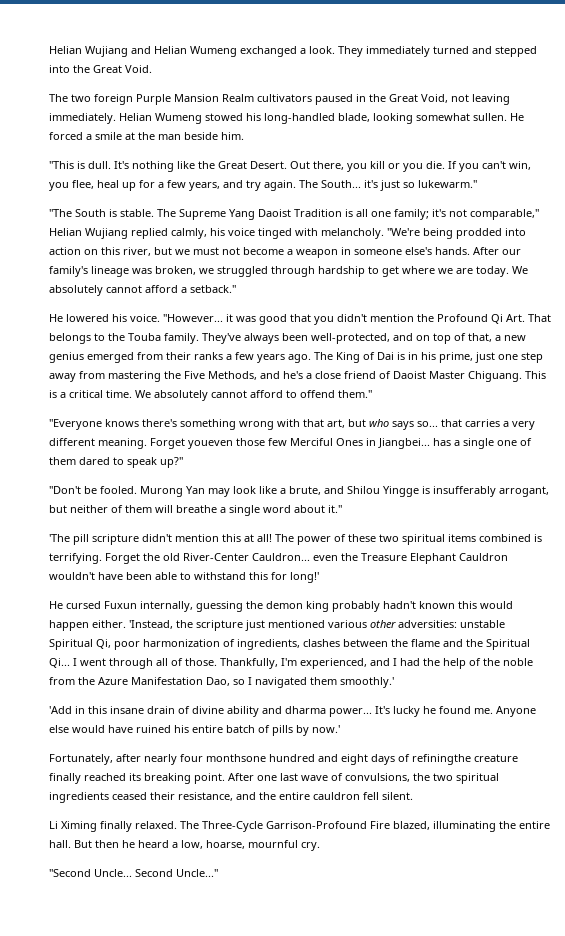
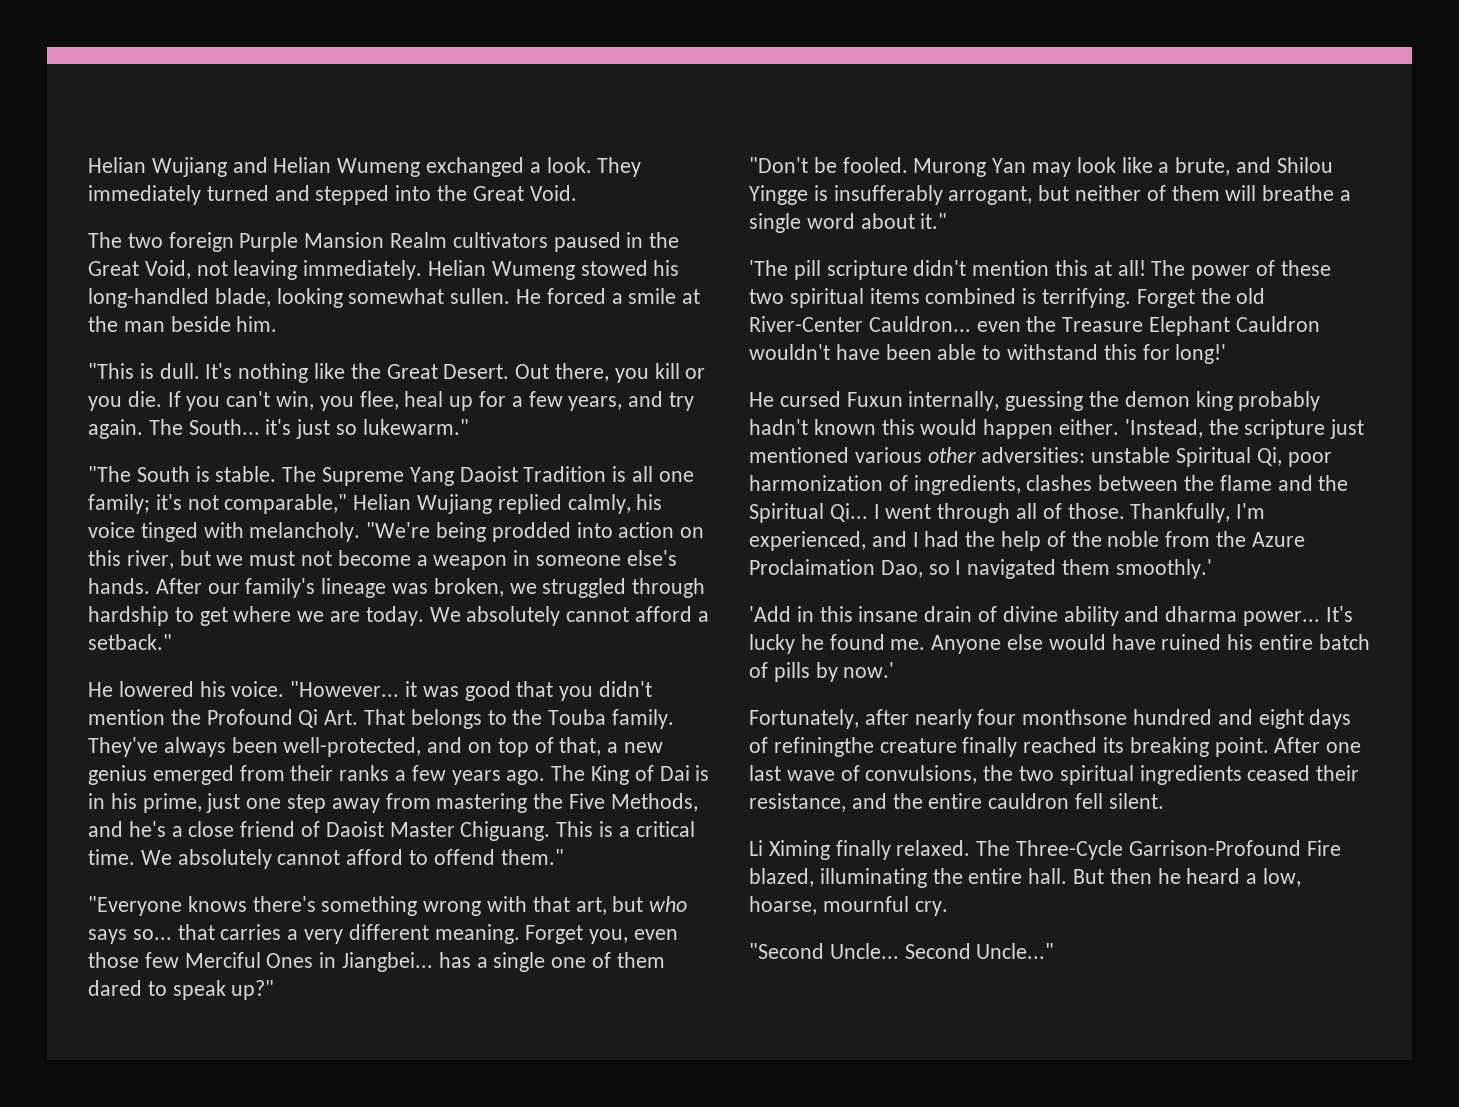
- Forget youeven those few Merciful Ones in Jiangbei... has a single one of them dared to speak up?"
+ Forget you, even those few Merciful Ones in Jiangbei... has a single one of them dared to speak up?"
- Thankfully, I'm experienced, and I had the help of the noble from the Azure Manifestation Dao, so I navigated them smoothly.'
+ Thankfully, I'm experienced, and I had the help of the noble from the Azure Proclaimation Dao, so I navigated them smoothly.'

